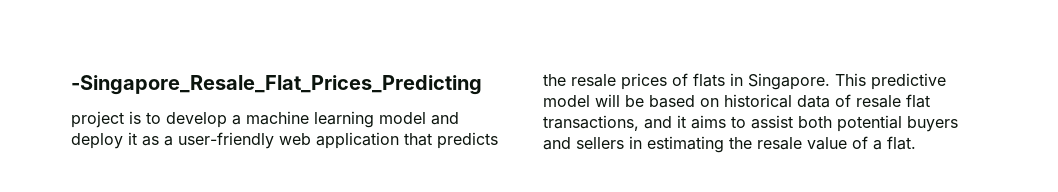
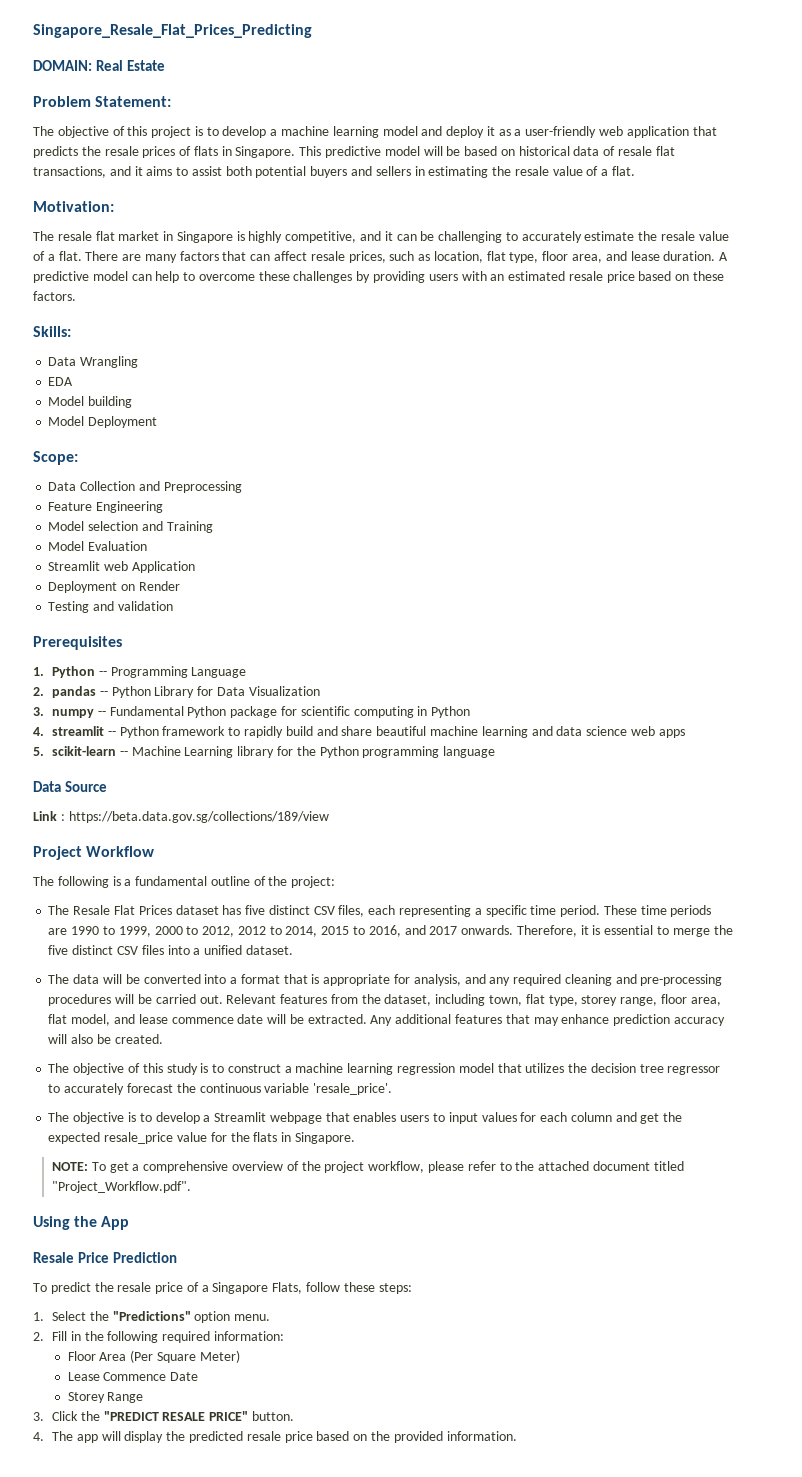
- -Singapore_Resale_Flat_Prices_Predicting
- project is to develop a machine learning model and deploy it as a user-friendly web application that predicts the resale prices of flats in Singapore.
+ Singapore_Resale_Flat_Prices_Predicting
+ DOMAIN: Real Estate
+ Problem Statement:
+ The objective of this project is to develop a machine learning model and deploy it as a user-friendly web application that predicts the resale prices of flats in Singapore.
+ Motivation:
+ The resale flat market in Singapore is highly competitive, and it can be challenging to accurately estimate the resale value of a flat. There are many factors that can affect resale prices, such as location, flat type, floor area, and lease duration. A predictive model can help to overcome these challenges by providing users with an estimated resale price based on these factors.
+ Skills:
+ Data Wrangling
+ EDA
+ Model building
+ Model Deployment
+ Scope:
+ Data Collection and Preprocessing
+ Feature Engineering
+ Model selection and Training
+ Model Evaluation
+ Streamlit web Application
+ Deployment on Render
+ Testing and validation
+ Prerequisites
+ 1. Python -- Programming Language
+ 2. pandas -- Python Library for Data Visualization
+ 3. numpy -- Fundamental Python package for scientific computing in Python
+ 4. streamlit -- Python framework to rapidly build and share beautiful machine learning and data science web apps
+ 5. scikit-learn -- Machine Learning library for the Python programming language
+ Data Source
+ Link : https://beta.data.gov.sg/collections/189/view
+ Project Workflow
+ The following is a fundamental outline of the project:
+ The Resale Flat Prices dataset has five distinct CSV files, each representing a specific time period. These time periods are 1990 to 1999, 2000 to 2012, 2012 to 2014, 2015 to 2016, and 2017 onwards. Therefore, it is essential to merge the five distinct CSV files into a unified dataset.
+ The data will be converted into a format that is appropriate for analysis, and any required cleaning and pre-processing procedures will be carried out. Relevant features from the dataset, including town, flat type, storey range, floor area, flat model, and lease commence date will be extracted. Any additional features that may enhance prediction accuracy will also be created.
+ The objective of this study is to construct a machine learning regression model that utilizes the decision tree regressor to accurately forecast the continuous variable 'resale_price'.
+ The objective is to develop a Streamlit webpage that enables users to input values for each column and get the expected resale_price value for the flats in Singapore.
+ NOTE: To get a comprehensive overview of the project workflow, please refer to the attached document titled "Project_Workflow.pdf".
+ Using the App
+ Resale Price Prediction
+ To predict the resale price of a Singapore Flats, follow these steps:
+ 1. Select the "Predictions" option menu.
+ 2. Fill in the following required information:
+ Floor Area (Per Square Meter)
+ Lease Commence Date
+ Storey Range
+ 3. Click the "PREDICT RESALE PRICE" button.
+ 4. The app will display the predicted resale price based on the provided information.

